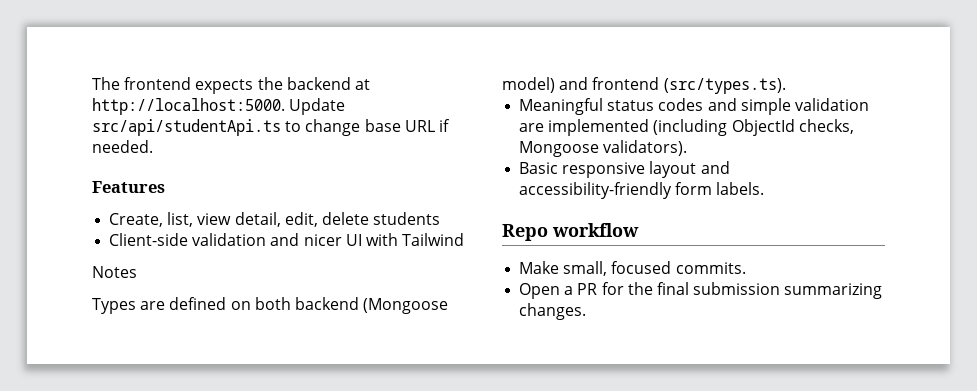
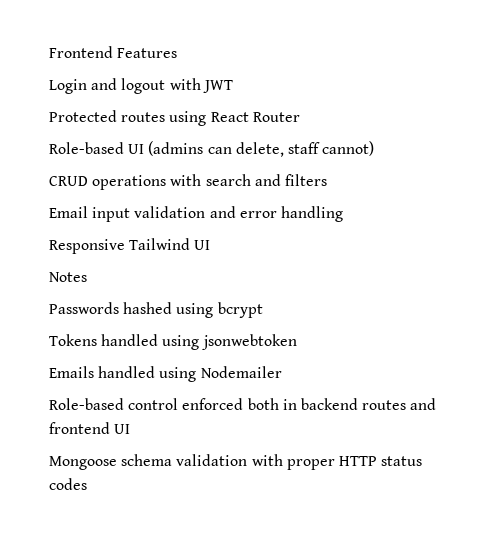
- The frontend expects the backend at http://localhost:5000. Update src/api/studentApi.ts to change base URL if needed.
- Features
- Create, list, view detail, edit, delete students
- Client-side validation and nicer UI with Tailwind
+ Frontend Features
+ Login and logout with JWT
+ Protected routes using React Router
+ Role-based UI (admins can delete, staff cannot)
+ CRUD operations with search and filters
+ Email input validation and error handling
+ Responsive Tailwind UI
- Types are defined on both backend (Mongoose model) and frontend (src/types.ts).
- Meaningful status codes and simple validation are implemented (including ObjectId checks, Mongoose validators).
- Basic responsive layout and accessibility-friendly form labels.
- Repo workflow
- Make small, focused commits.
- Open a PR for the final submission summarizing changes.
+ Passwords hashed using bcrypt
+ Tokens handled using jsonwebtoken
+ Emails handled using Nodemailer
+ Role-based control enforced both in backend routes and frontend UI
+ Mongoose schema validation with proper HTTP status codes

